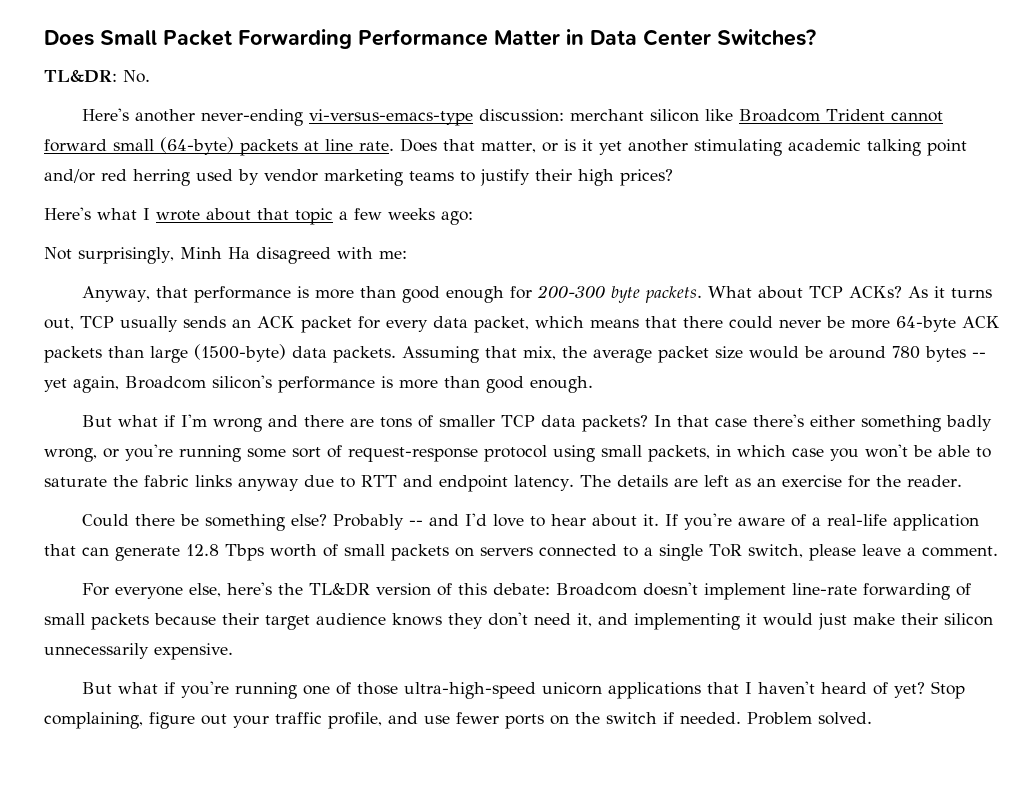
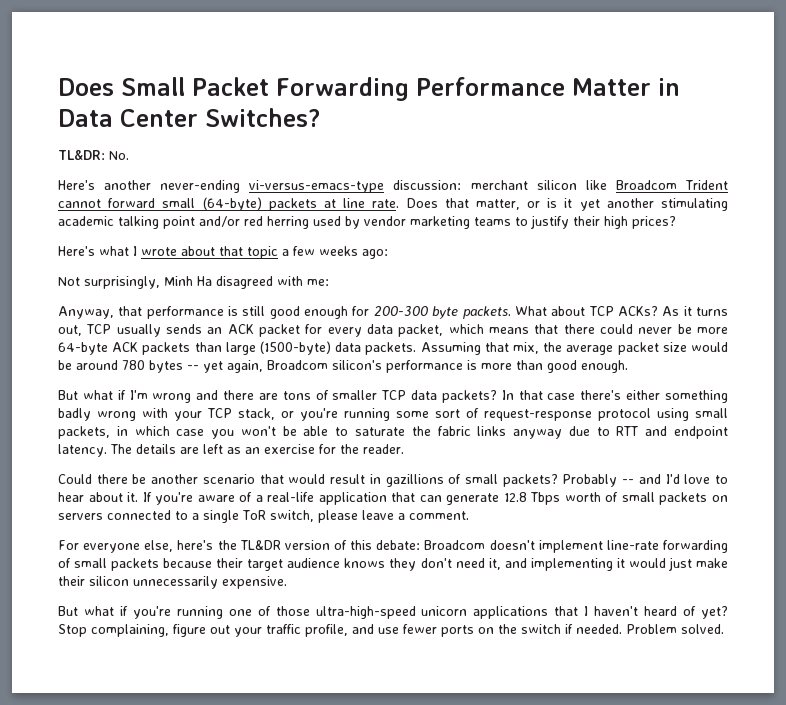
- Anyway, that performance is more than good enough for 200-300 byte packets.
+ Anyway, that performance is still good enough for 200-300 byte packets.
- In that case there's either something badly wrong, or you're running some sort of request-response protocol using small packets, in which case you won't be able to saturate the fabric links anyway due to RTT and endpoint latency.
+ In that case there's either something badly wrong with your TCP stack, or you're running some sort of request-response protocol using small packets, in which case you won't be able to saturate the fabric links anyway due to RTT and endpoint latency.
- Could there be something else?
+ Could there be another scenario that would result in gazillions of small packets?

